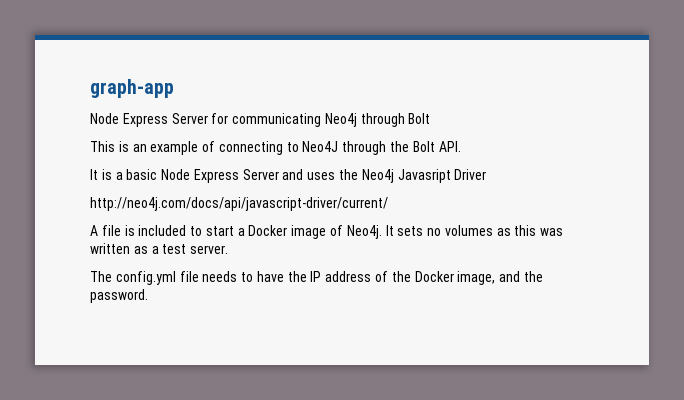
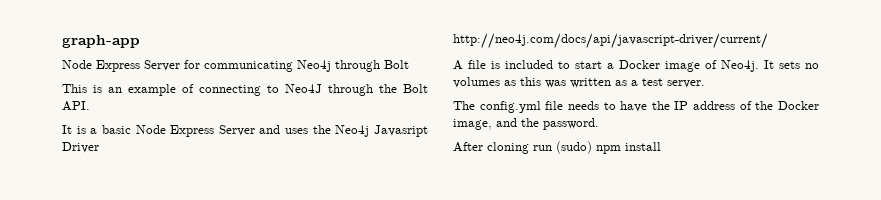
+ After cloning run (sudo) npm install

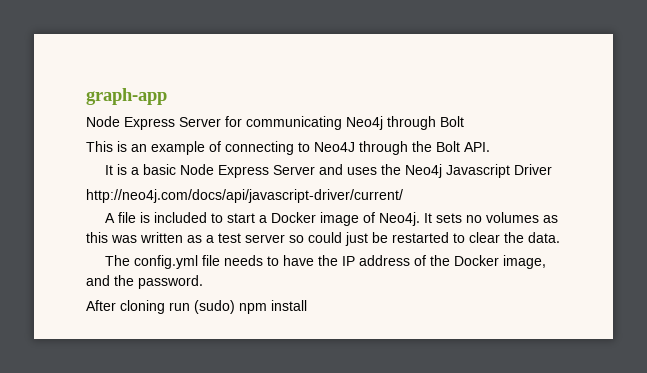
- It is a basic Node Express Server and uses the Neo4j Javasript Driver
+ It is a basic Node Express Server and uses the Neo4j Javascript Driver
- It sets no volumes as this was written as a test server.
+ It sets no volumes as this was written as a test server so could just be restarted to clear the data.

